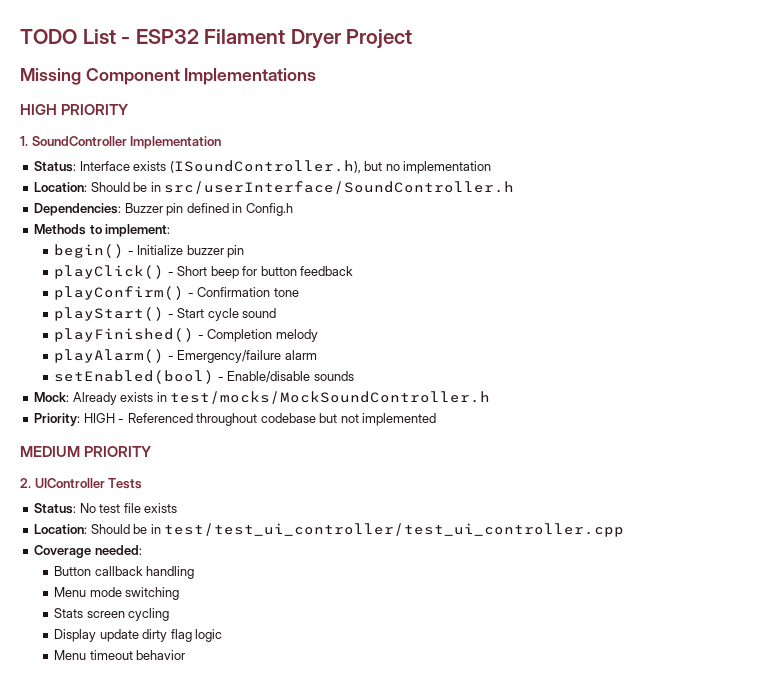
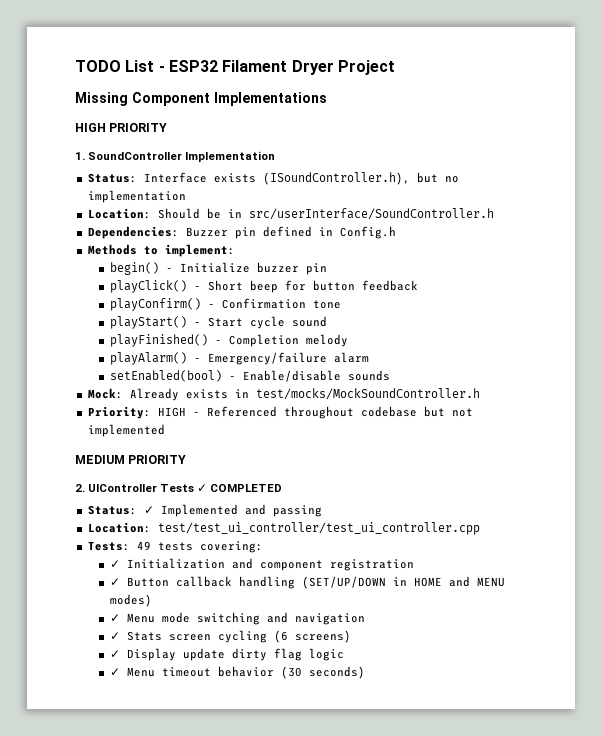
- 2. UIController Tests
- Status: No test file exists
- Location: Should be in test/test_ui_controller/test_ui_controller.cpp
- Coverage needed:
- Button callback handling
- Menu mode switching
- Stats screen cycling
- Display update dirty flag logic
+ 2. UIController Tests ✓ COMPLETED
+ Status: ✓ Implemented and passing
+ Location: test/test_ui_controller/test_ui_controller.cpp
+ Tests: 49 tests covering:
+ ✓ Initialization and component registration
+ ✓ Button callback handling (SET/UP/DOWN in HOME and MENU modes)
+ ✓ Menu mode switching and navigation
+ ✓ Stats screen cycling (6 screens)
+ ✓ Display update dirty flag logic
- Menu timeout behavior
+ ✓ Menu timeout behavior (30 seconds)

